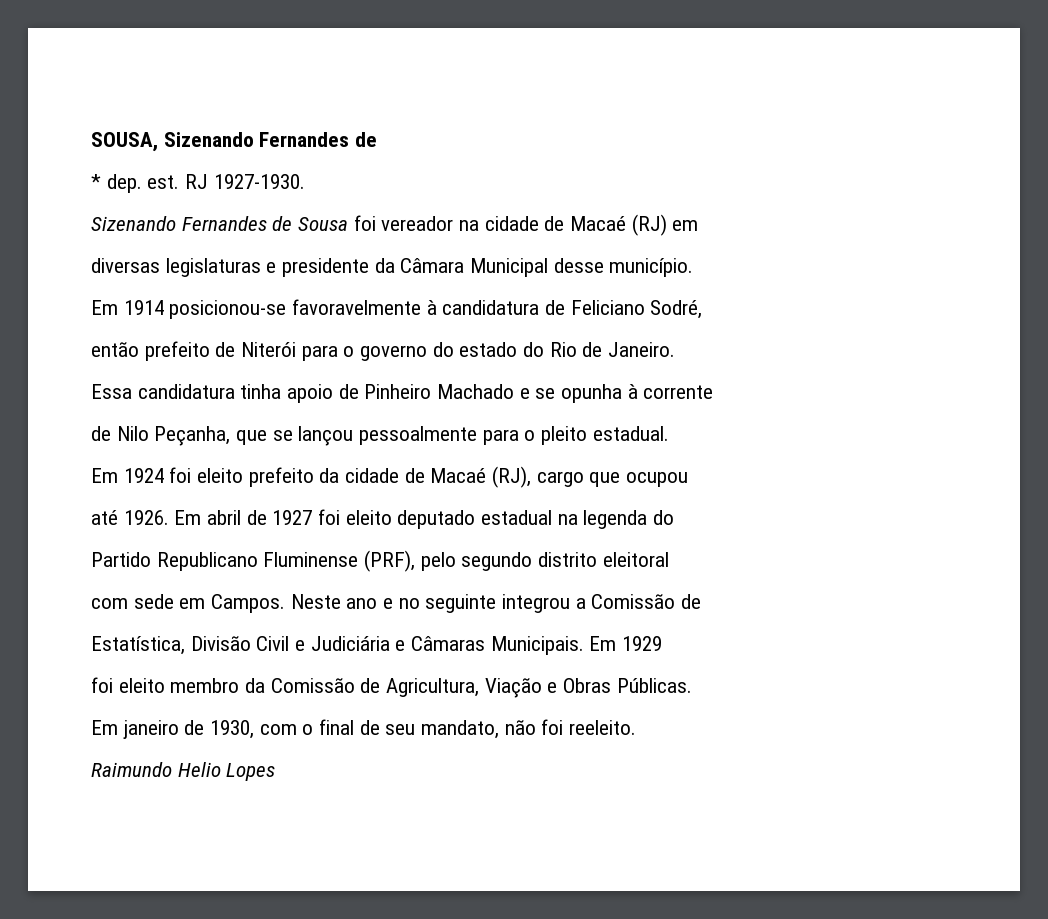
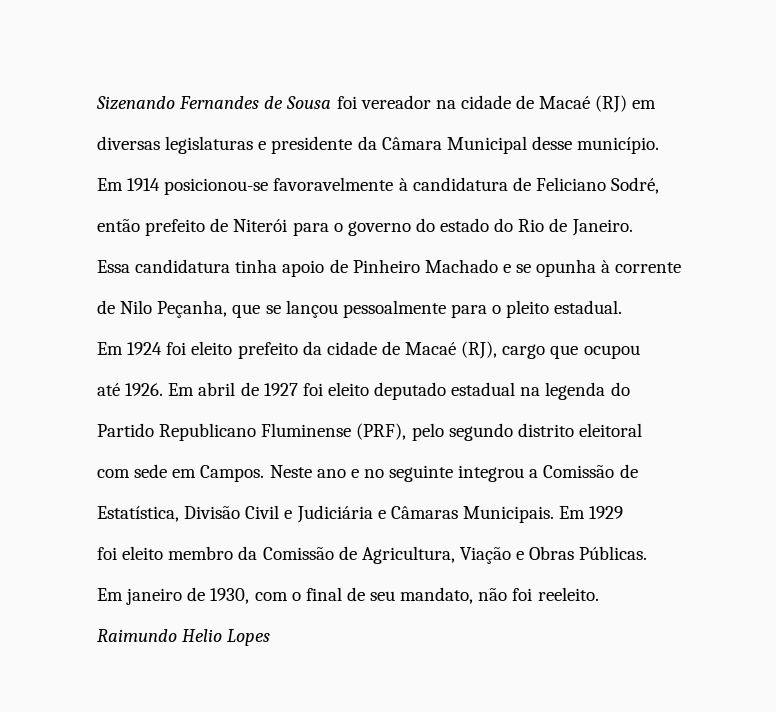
- SOUSA, Sizenando Fernandes de
- * dep. est. RJ 1927-1930.

